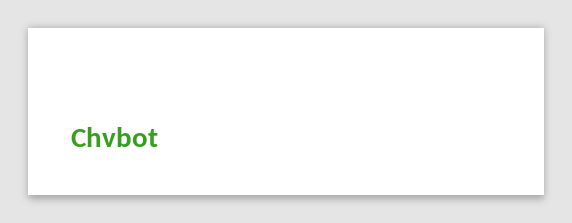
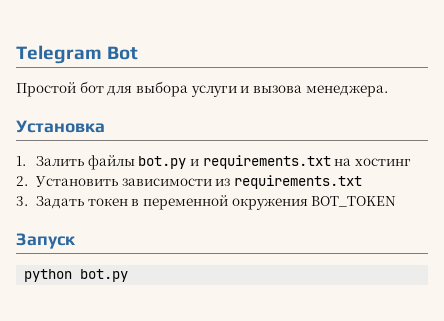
- Chvbot
+ Telegram Bot
+ Простой бот для выбора услуги и вызова менеджера.
+ Установка
+ 1. Залить файлы bot.py и requirements.txt на хостинг
+ 2. Установить зависимости из requirements.txt
+ 3. Задать токен в переменной окружения BOT_TOKEN
+ Запуск
+ python bot.py

